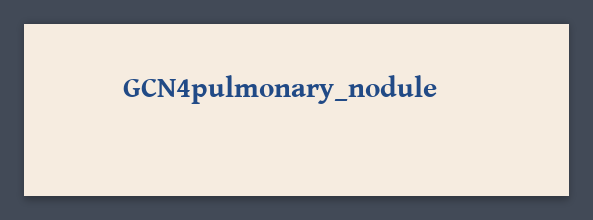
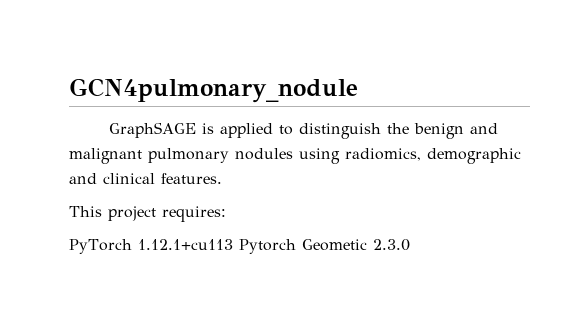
+ GraphSAGE is applied to distinguish the benign and malignant pulmonary nodules using radiomics, demographic and clinical features.
+ This project requires:
+ PyTorch 1.12.1+cu113 Pytorch Geometic 2.3.0

